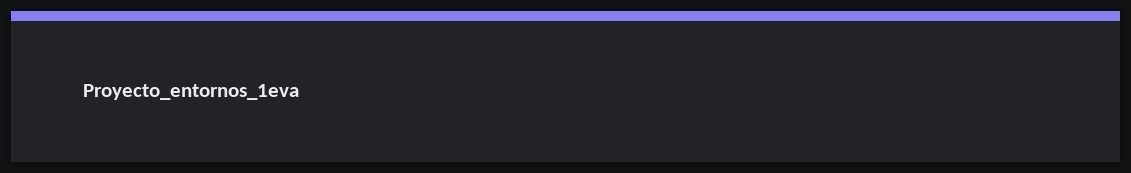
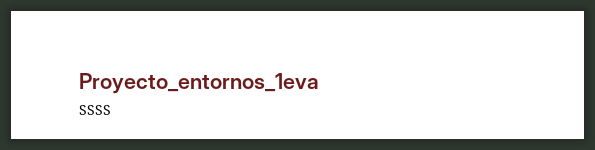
+ SSSS

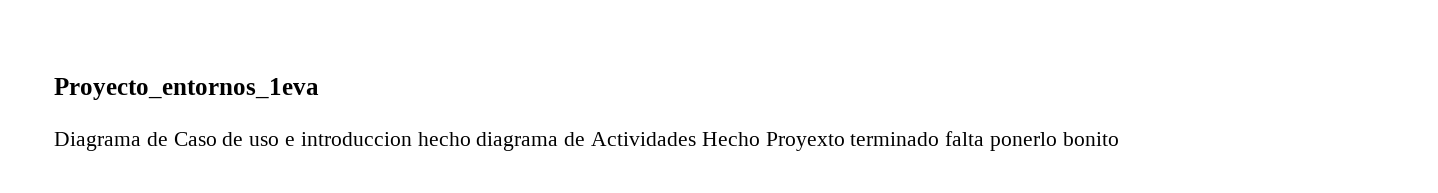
- SSSS
+ Diagrama de Caso de uso e introduccion hecho diagrama de Actividades Hecho Proyexto terminado falta ponerlo bonito

